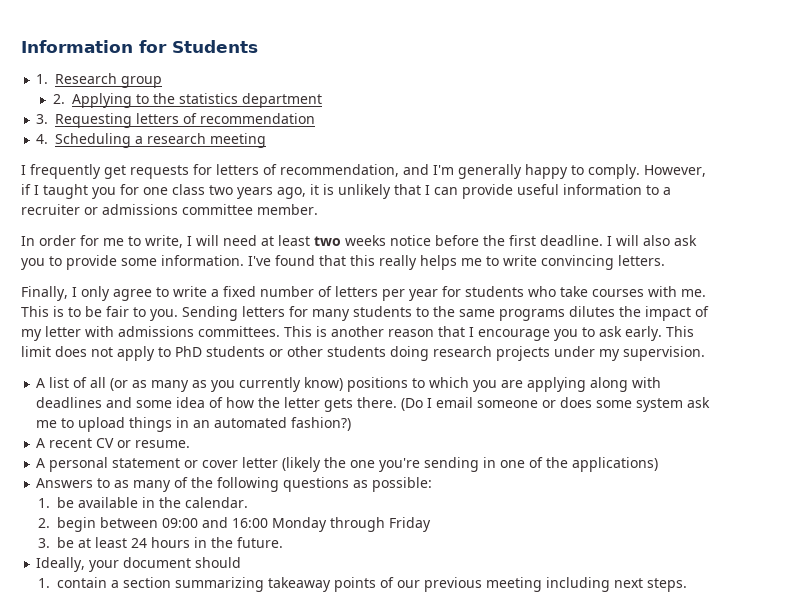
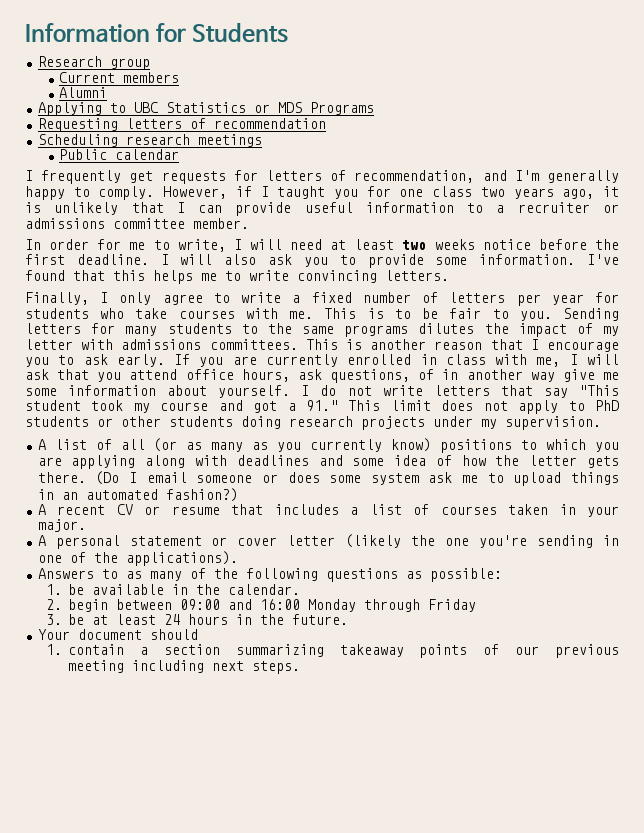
- 1. Research group
+ Research group
- 2. Applying to the statistics department
- 3. Requesting letters of recommendation
+ Current members
+ Alumni
+ Applying to UBC Statistics or MDS Programs
+ Requesting letters of recommendation
- 4. Scheduling a research meeting
+ Scheduling research meetings
+ Public calendar
- I've found that this really helps me to write convincing letters.
+ I've found that this helps me to write convincing letters.
- This limit does not apply to PhD students or other students doing research projects under my supervision.
+ If you are currently enrolled in class with me, I will ask that you attend office hours, ask questions, of in another way give me some information about yourself. I do not write letters that say "This student took my course and got a 91." This limit does not apply to PhD students or other students doing research projects under my supervision.
- A recent CV or resume.
+ A recent CV or resume that includes a list of courses taken in your major.
- A personal statement or cover letter (likely the one you're sending in one of the applications)
+ A personal statement or cover letter (likely the one you're sending in one of the applications).
- Ideally, your document should
+ Your document should

